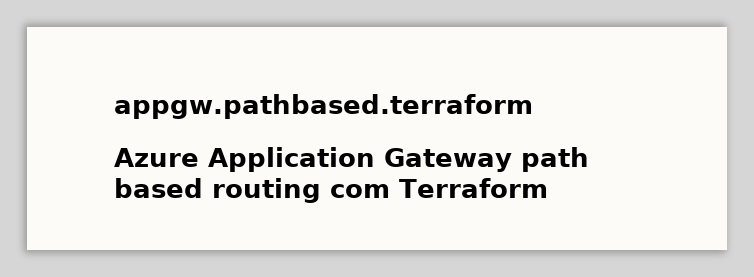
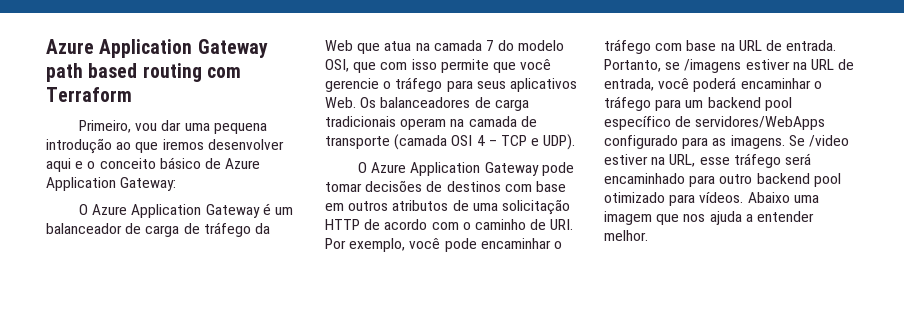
- appgw.pathbased.terraform
+ Primeiro, vou dar uma pequena introdução ao que iremos desenvolver aqui e o conceito básico de Azure Application Gateway:
+ O Azure Application Gateway é um balanceador de carga de tráfego da Web que atua na camada 7 do modelo OSI, que com isso permite que você gerencie o tráfego para seus aplicativos Web. Os balanceadores de carga tradicionais operam na camada de transporte (camada OSI 4 – TCP e UDP).
+ O Azure Application Gateway pode tomar decisões de destinos com base em outros atributos de uma solicitação HTTP de acordo com o caminho de URI. Por exemplo, você pode encaminhar o tráfego com base na URL de entrada. Portanto, se /imagens estiver na URL de entrada, você poderá encaminhar o tráfego para um backend pool específico de servidores/WebApps configurado para as imagens. Se /video estiver na URL, esse tráfego será encaminhado para outro backend pool otimizado para vídeos. Abaixo uma imagem que nos ajuda a entender melhor.

